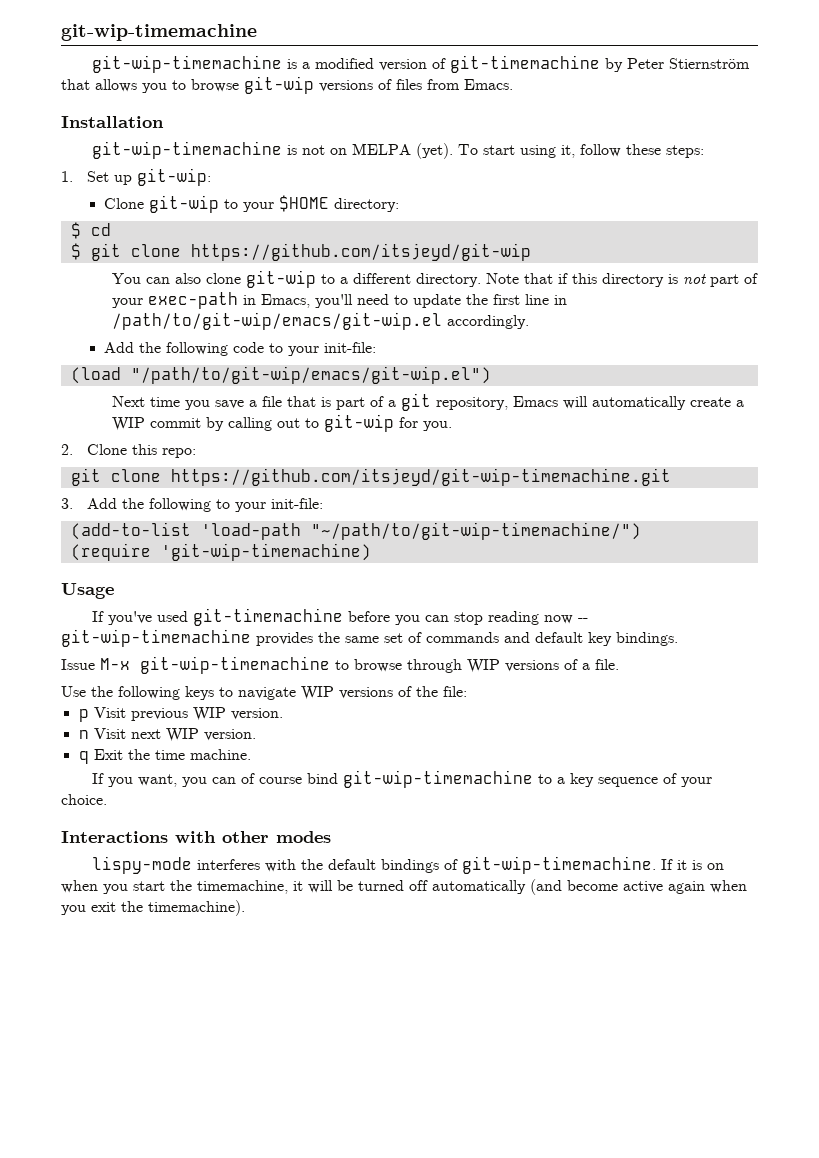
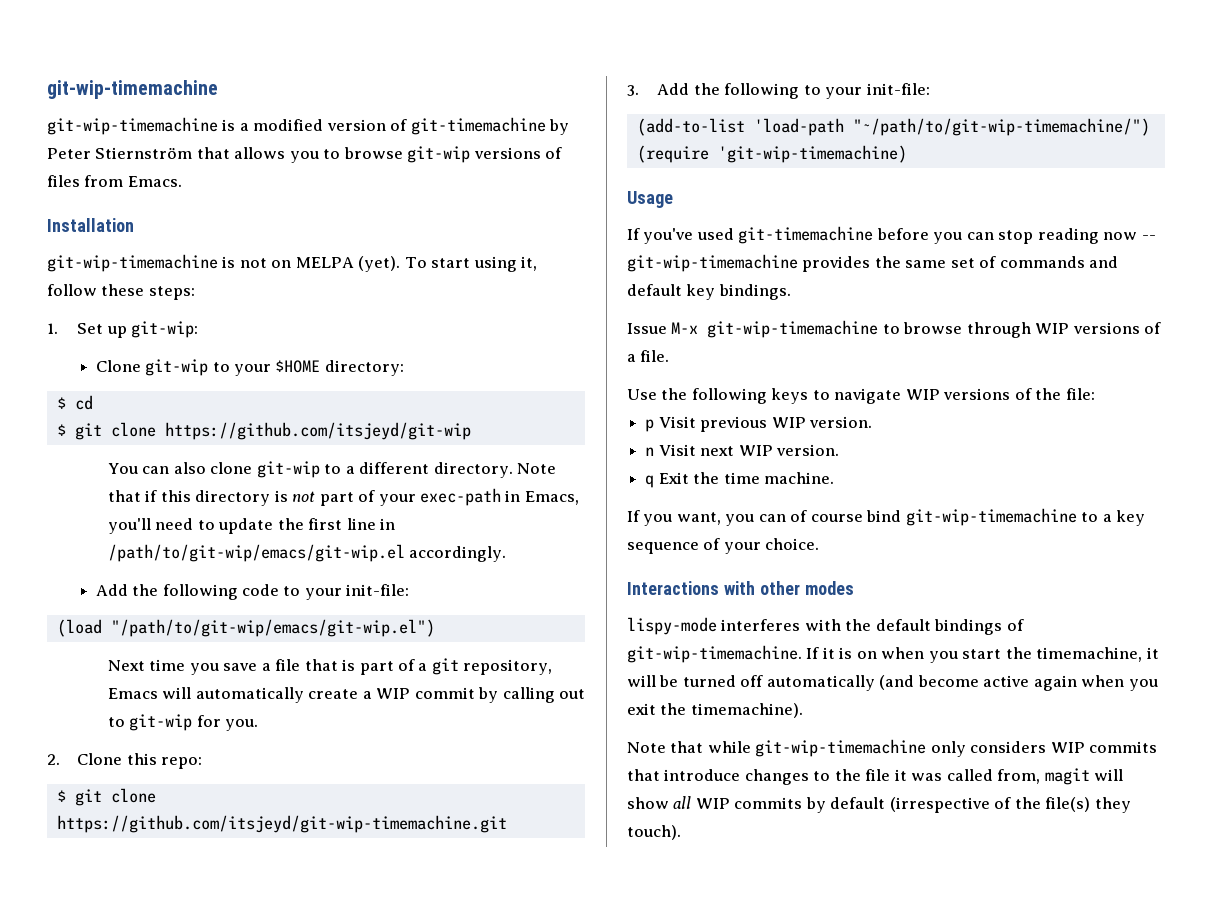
- git clone https://github.com/itsjeyd/git-wip-timemachine.git
+ $ git clone https://github.com/itsjeyd/git-wip-timemachine.git
+ Note that while git-wip-timemachine only considers WIP commits that introduce changes to the file it was called from, magit will show all WIP commits by default (irrespective of the file(s) they touch).

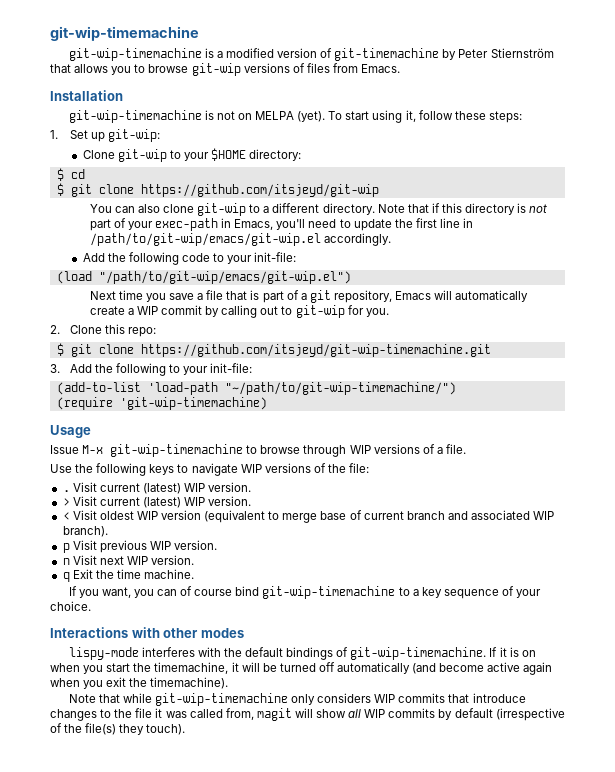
- If you've used git-timemachine before you can stop reading now -- git-wip-timemachine provides the same set of commands and default key bindings.
+ . Visit current (latest) WIP version.
+ > Visit current (latest) WIP version.
+ < Visit oldest WIP version (equivalent to merge base of current branch and associated WIP branch).

